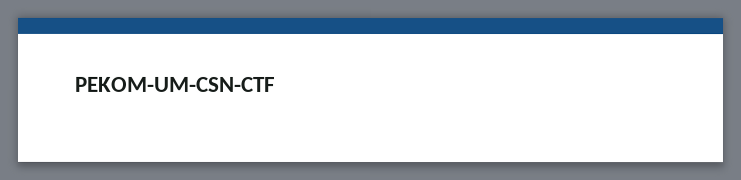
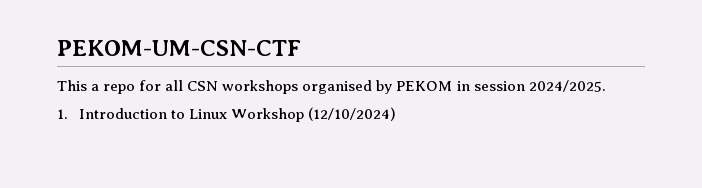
+ This a repo for all CSN workshops organised by PEKOM in session 2024/2025.
+ 1. Introduction to Linux Workshop (12/10/2024)

